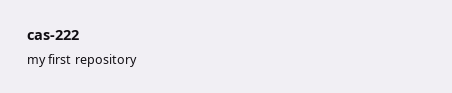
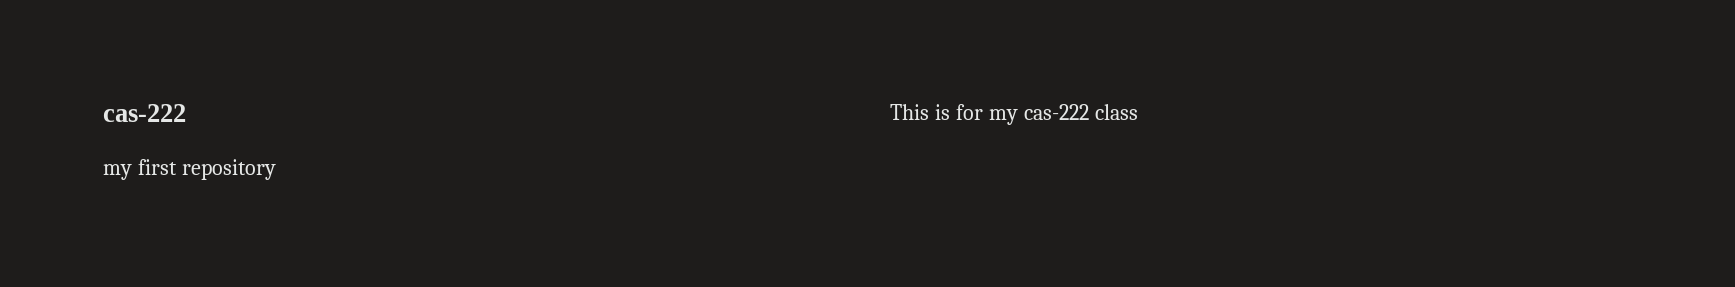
+ This is for my cas-222 class

